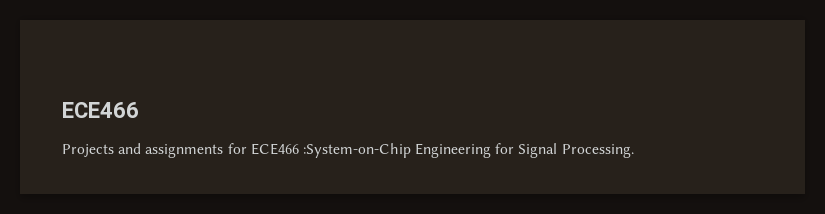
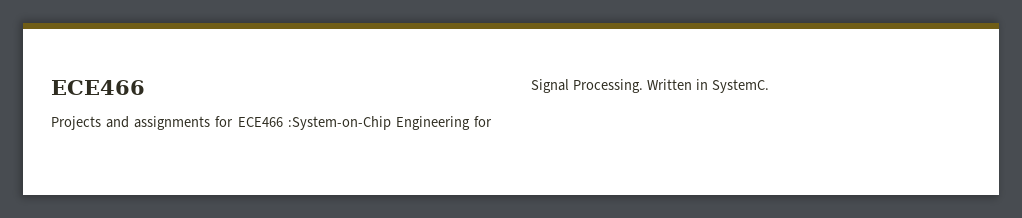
+ Written in SystemC.

